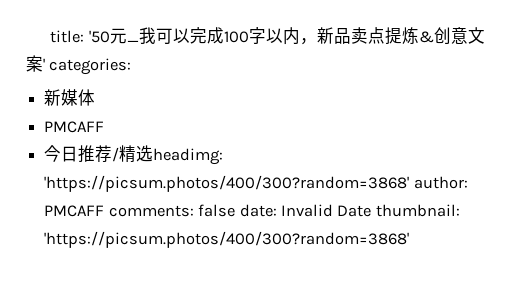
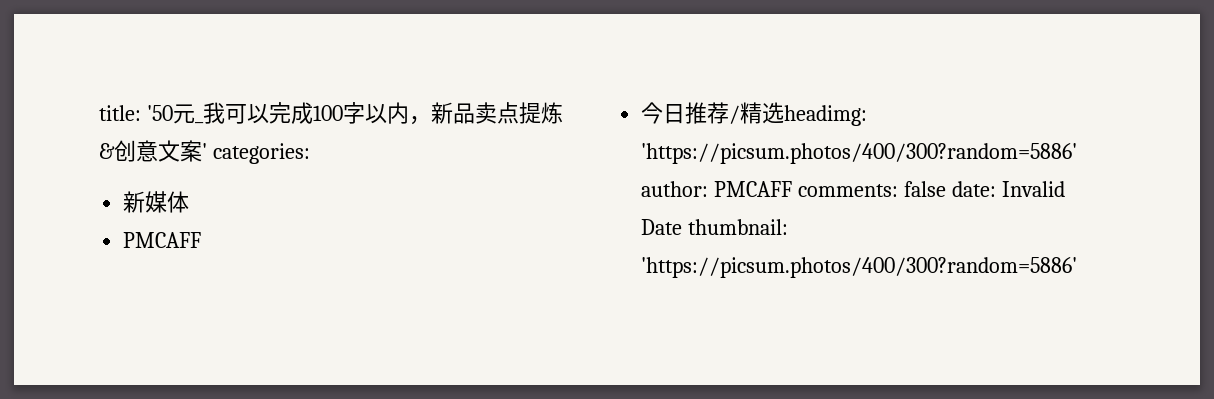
- 今日推荐/精选headimg: 'https://picsum.photos/400/300?random=3868' author: PMCAFF comments: false date: Invalid Date thumbnail: 'https://picsum.photos/400/300?random=3868'
+ 今日推荐/精选headimg: 'https://picsum.photos/400/300?random=5886' author: PMCAFF comments: false date: Invalid Date thumbnail: 'https://picsum.photos/400/300?random=5886'

